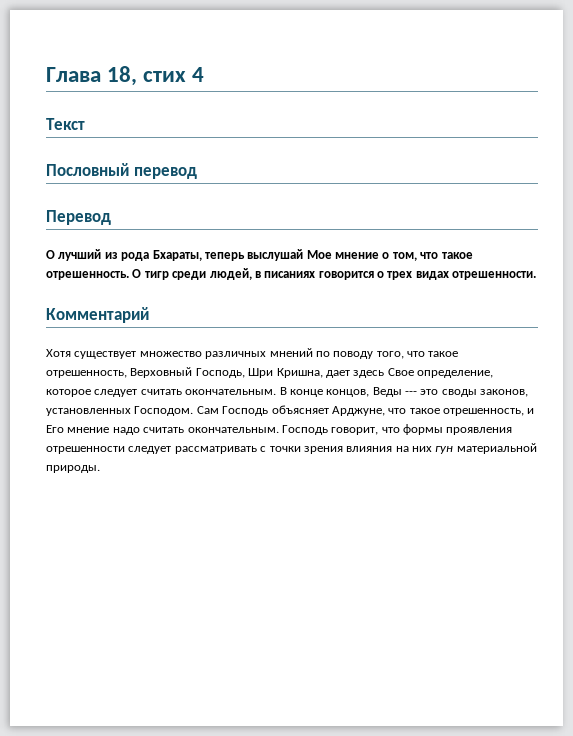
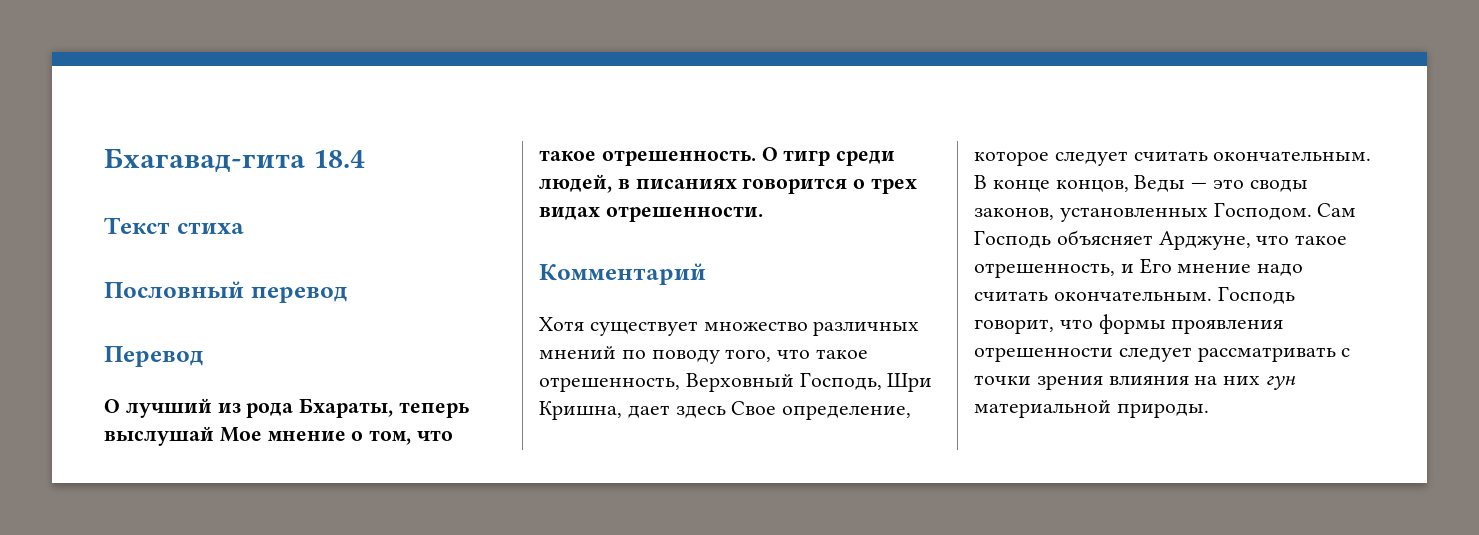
- Глава 18, стих 4
+ Бхагавад-гита 18.4
- Текст
+ Текст стиха
- В конце концов, Веды --- это своды законов, установленных Господом.
+ В конце концов, Веды — это своды законов, установленных Господом.

